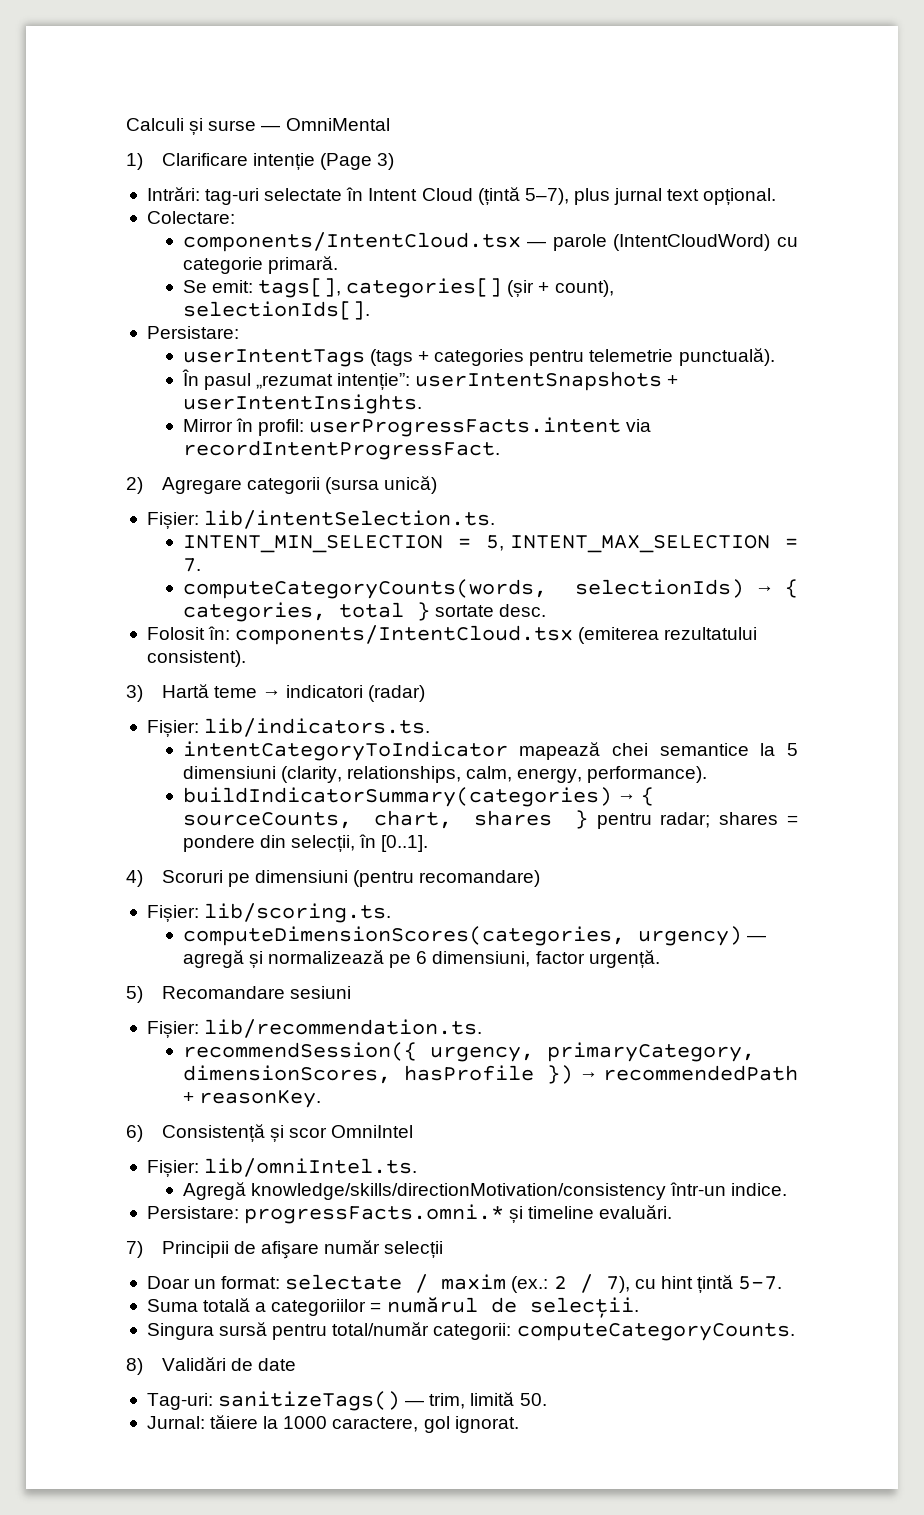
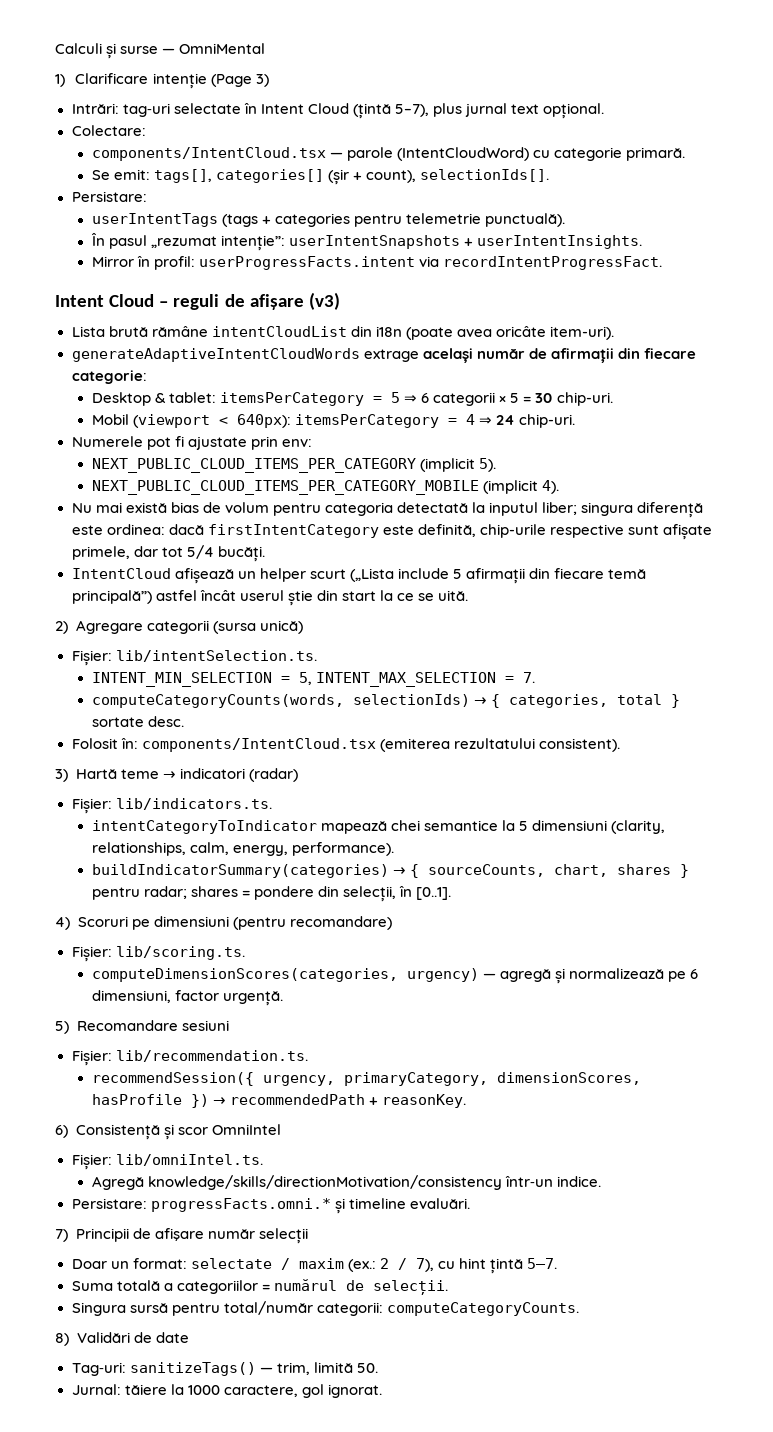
+ Intent Cloud – reguli de afișare (v3)
+ Lista brută rămâne intentCloudList din i18n (poate avea oricâte item-uri).
+ generateAdaptiveIntentCloudWords extrage același număr de afirmații din fiecare categorie:
+ Desktop & tablet: itemsPerCategory = 5 ⇒ 6 categorii × 5 = 30 chip-uri.
+ Mobil (viewport < 640px): itemsPerCategory = 4 ⇒ 24 chip-uri.
+ Numerele pot fi ajustate prin env:
+ NEXT_PUBLIC_CLOUD_ITEMS_PER_CATEGORY (implicit 5).
+ NEXT_PUBLIC_CLOUD_ITEMS_PER_CATEGORY_MOBILE (implicit 4).
+ Nu mai există bias de volum pentru categoria detectată la inputul liber; singura diferență este ordinea: dacă firstIntentCategory este definită, chip-urile respective sunt afișate primele, dar tot 5/4 bucăți.
+ IntentCloud afișează un helper scurt („Lista include 5 afirmații din fiecare temă principală”) astfel încât userul știe din start la ce se uită.

